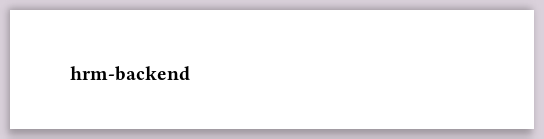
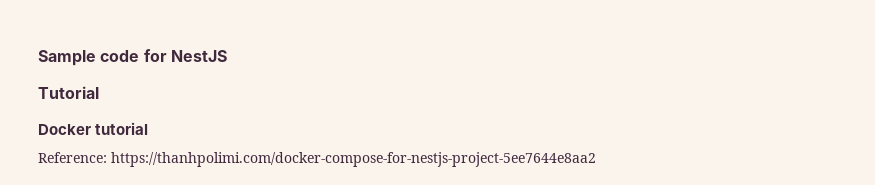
- hrm-backend
+ Sample code for NestJS
+ Tutorial
+ Docker tutorial
+ Reference: https://thanhpolimi.com/docker-compose-for-nestjs-project-5ee7644e8aa2

